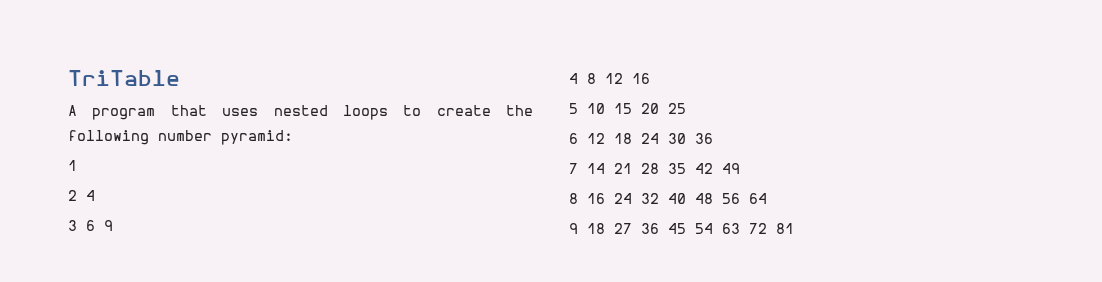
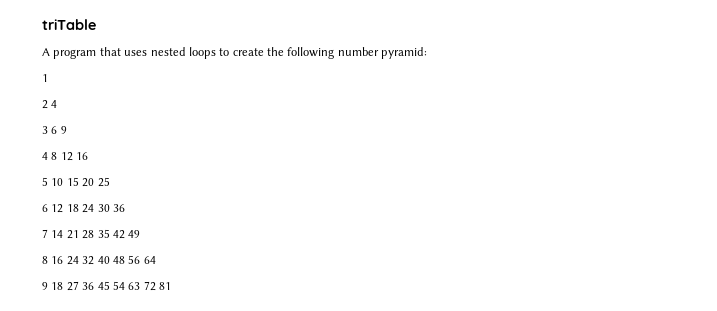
- TriTable
+ triTable

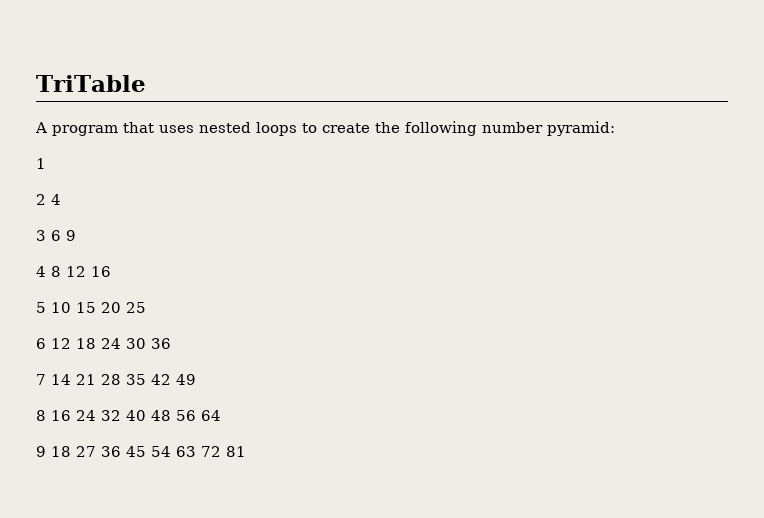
- triTable
+ TriTable

